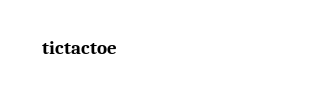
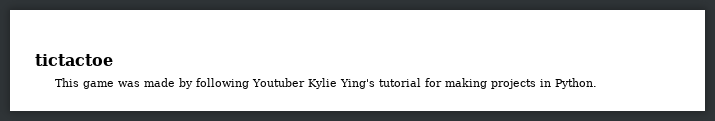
+ This game was made by following Youtuber Kylie Ying's tutorial for making projects in Python.

